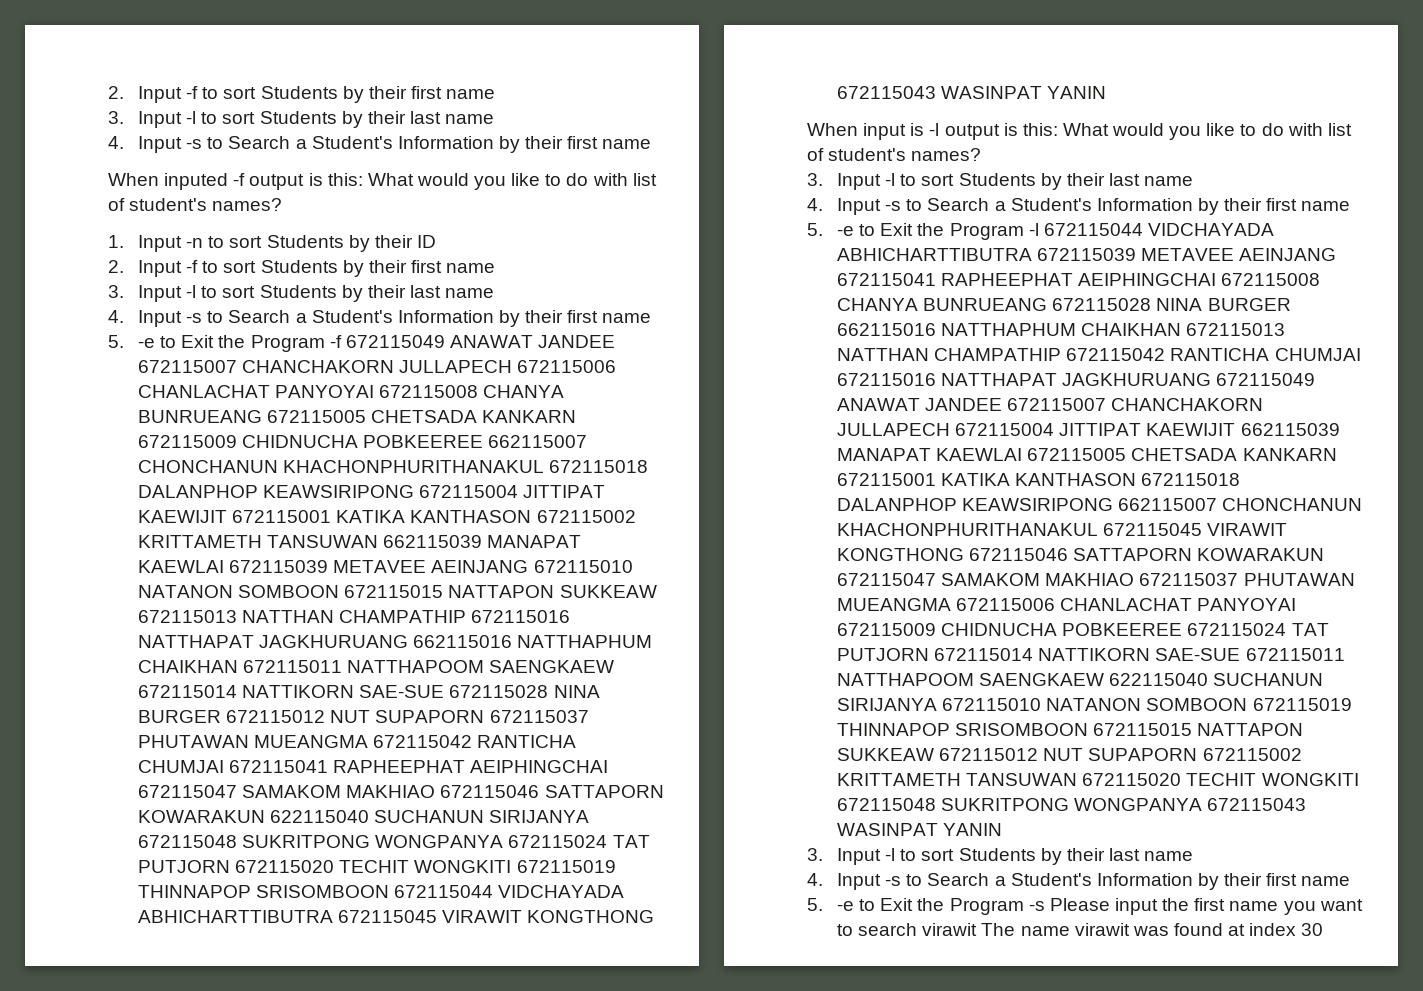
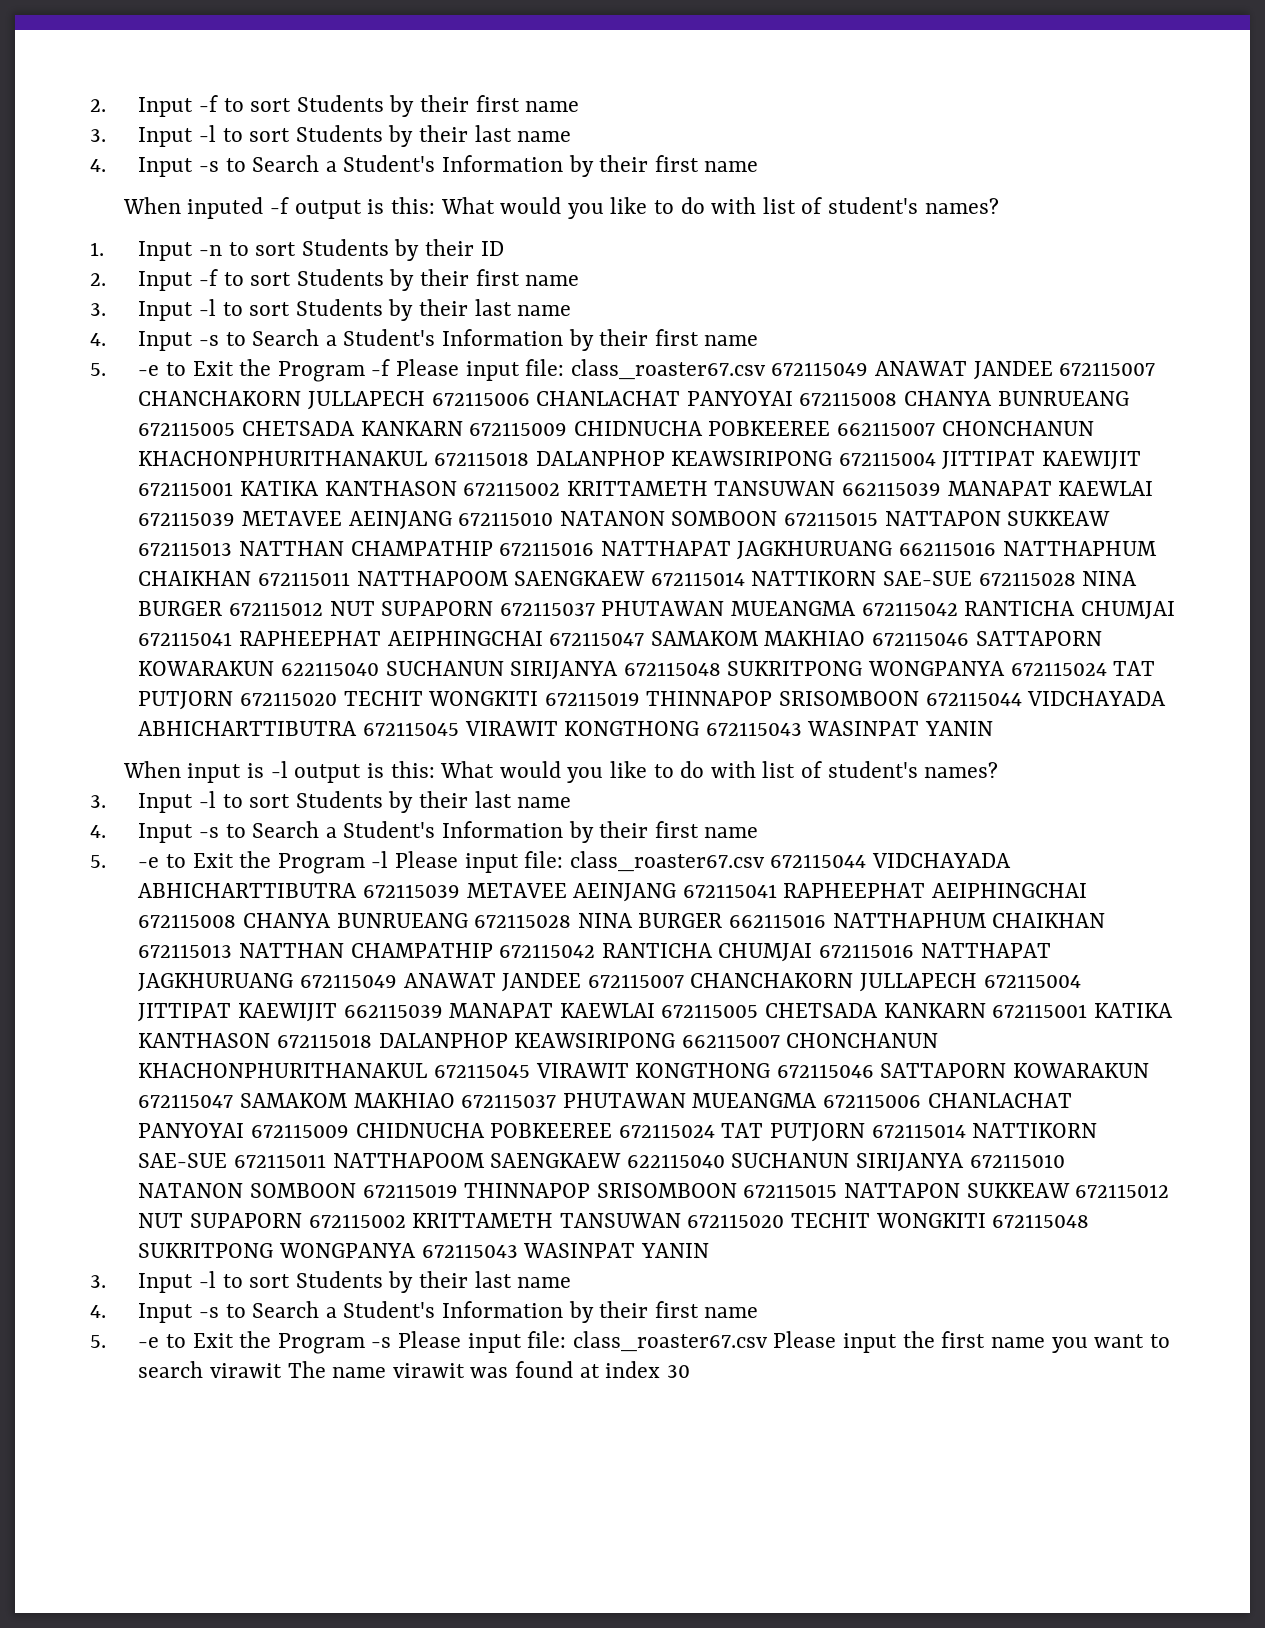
- 5. -e to Exit the Program -f 672115049 ANAWAT JANDEE 672115007 CHANCHAKORN JULLAPECH 672115006 CHANLACHAT PANYOYAI 672115008 CHANYA BUNRUEANG 672115005 CHETSADA KANKARN 672115009 CHIDNUCHA POBKEEREE 662115007 CHONCHANUN KHACHONPHURITHANAKUL 672115018 DALANPHOP KEAWSIRIPONG 672115004 JITTIPAT KAEWIJIT 672115001 KATIKA KANTHASON 672115002 KRITTAMETH TANSUWAN 662115039 MANAPAT KAEWLAI 672115039 METAVEE AEINJANG 672115010 NATANON SOMBOON 672115015 NATTAPON SUKKEAW 672115013 NATTHAN CHAMPATHIP 672115016 NATTHAPAT JAGKHURUANG 662115016 NATTHAPHUM CHAIKHAN 672115011 NATTHAPOOM SAENGKAEW 672115014 NATTIKORN SAE-SUE 672115028 NINA BURGER 672115012 NUT SUPAPORN 672115037 PHUTAWAN MUEANGMA 672115042 RANTICHA CHUMJAI 672115041 RAPHEEPHAT AEIPHINGCHAI 672115047 SAMAKOM MAKHIAO 672115046 SATTAPORN KOWARAKUN 622115040 SUCHANUN SIRIJANYA 672115048 SUKRITPONG WONGPANYA 672115024 TAT PUTJORN 672115020 TECHIT WONGKITI 672115019 THINNAPOP SRISOMBOON 672115044 VIDCHAYADA ABHICHARTTIBUTRA 672115045 VIRAWIT KONGTHONG 672115043 WASINPAT YANIN
+ 5. -e to Exit the Program -f Please input file: class_roaster67.csv 672115049 ANAWAT JANDEE 672115007 CHANCHAKORN JULLAPECH 672115006 CHANLACHAT PANYOYAI 672115008 CHANYA BUNRUEANG 672115005 CHETSADA KANKARN 672115009 CHIDNUCHA POBKEEREE 662115007 CHONCHANUN KHACHONPHURITHANAKUL 672115018 DALANPHOP KEAWSIRIPONG 672115004 JITTIPAT KAEWIJIT 672115001 KATIKA KANTHASON 672115002 KRITTAMETH TANSUWAN 662115039 MANAPAT KAEWLAI 672115039 METAVEE AEINJANG 672115010 NATANON SOMBOON 672115015 NATTAPON SUKKEAW 672115013 NATTHAN CHAMPATHIP 672115016 NATTHAPAT JAGKHURUANG 662115016 NATTHAPHUM CHAIKHAN 672115011 NATTHAPOOM SAENGKAEW 672115014 NATTIKORN SAE-SUE 672115028 NINA BURGER 672115012 NUT SUPAPORN 672115037 PHUTAWAN MUEANGMA 672115042 RANTICHA CHUMJAI 672115041 RAPHEEPHAT AEIPHINGCHAI 672115047 SAMAKOM MAKHIAO 672115046 SATTAPORN KOWARAKUN 622115040 SUCHANUN SIRIJANYA 672115048 SUKRITPONG WONGPANYA 672115024 TAT PUTJORN 672115020 TECHIT WONGKITI 672115019 THINNAPOP SRISOMBOON 672115044 VIDCHAYADA ABHICHARTTIBUTRA 672115045 VIRAWIT KONGTHONG 672115043 WASINPAT YANIN
- 5. -e to Exit the Program -l 672115044 VIDCHAYADA ABHICHARTTIBUTRA 672115039 METAVEE AEINJANG 672115041 RAPHEEPHAT AEIPHINGCHAI 672115008 CHANYA BUNRUEANG 672115028 NINA BURGER 662115016 NATTHAPHUM CHAIKHAN 672115013 NATTHAN CHAMPATHIP 672115042 RANTICHA CHUMJAI 672115016 NATTHAPAT JAGKHURUANG 672115049 ANAWAT JANDEE 672115007 CHANCHAKORN JULLAPECH 672115004 JITTIPAT KAEWIJIT 662115039 MANAPAT KAEWLAI 672115005 CHETSADA KANKARN 672115001 KATIKA KANTHASON 672115018 DALANPHOP KEAWSIRIPONG 662115007 CHONCHANUN KHACHONPHURITHANAKUL 672115045 VIRAWIT KONGTHONG 672115046 SATTAPORN KOWARAKUN 672115047 SAMAKOM MAKHIAO 672115037 PHUTAWAN MUEANGMA 672115006 CHANLACHAT PANYOYAI 672115009 CHIDNUCHA POBKEEREE 672115024 TAT PUTJORN 672115014 NATTIKORN SAE-SUE 672115011 NATTHAPOOM SAENGKAEW 622115040 SUCHANUN SIRIJANYA 672115010 NATANON SOMBOON 672115019 THINNAPOP SRISOMBOON 672115015 NATTAPON SUKKEAW 672115012 NUT SUPAPORN 672115002 KRITTAMETH TANSUWAN 672115020 TECHIT WONGKITI 672115048 SUKRITPONG WONGPANYA 672115043 WASINPAT YANIN
+ 5. -e to Exit the Program -l Please input file: class_roaster67.csv 672115044 VIDCHAYADA ABHICHARTTIBUTRA 672115039 METAVEE AEINJANG 672115041 RAPHEEPHAT AEIPHINGCHAI 672115008 CHANYA BUNRUEANG 672115028 NINA BURGER 662115016 NATTHAPHUM CHAIKHAN 672115013 NATTHAN CHAMPATHIP 672115042 RANTICHA CHUMJAI 672115016 NATTHAPAT JAGKHURUANG 672115049 ANAWAT JANDEE 672115007 CHANCHAKORN JULLAPECH 672115004 JITTIPAT KAEWIJIT 662115039 MANAPAT KAEWLAI 672115005 CHETSADA KANKARN 672115001 KATIKA KANTHASON 672115018 DALANPHOP KEAWSIRIPONG 662115007 CHONCHANUN KHACHONPHURITHANAKUL 672115045 VIRAWIT KONGTHONG 672115046 SATTAPORN KOWARAKUN 672115047 SAMAKOM MAKHIAO 672115037 PHUTAWAN MUEANGMA 672115006 CHANLACHAT PANYOYAI 672115009 CHIDNUCHA POBKEEREE 672115024 TAT PUTJORN 672115014 NATTIKORN SAE-SUE 672115011 NATTHAPOOM SAENGKAEW 622115040 SUCHANUN SIRIJANYA 672115010 NATANON SOMBOON 672115019 THINNAPOP SRISOMBOON 672115015 NATTAPON SUKKEAW 672115012 NUT SUPAPORN 672115002 KRITTAMETH TANSUWAN 672115020 TECHIT WONGKITI 672115048 SUKRITPONG WONGPANYA 672115043 WASINPAT YANIN
- 5. -e to Exit the Program -s Please input the first name you want to search virawit The name virawit was found at index 30
+ 5. -e to Exit the Program -s Please input file: class_roaster67.csv Please input the first name you want to search virawit The name virawit was found at index 30

